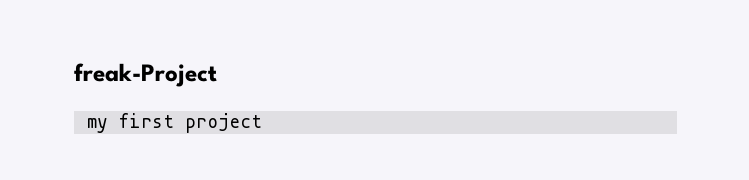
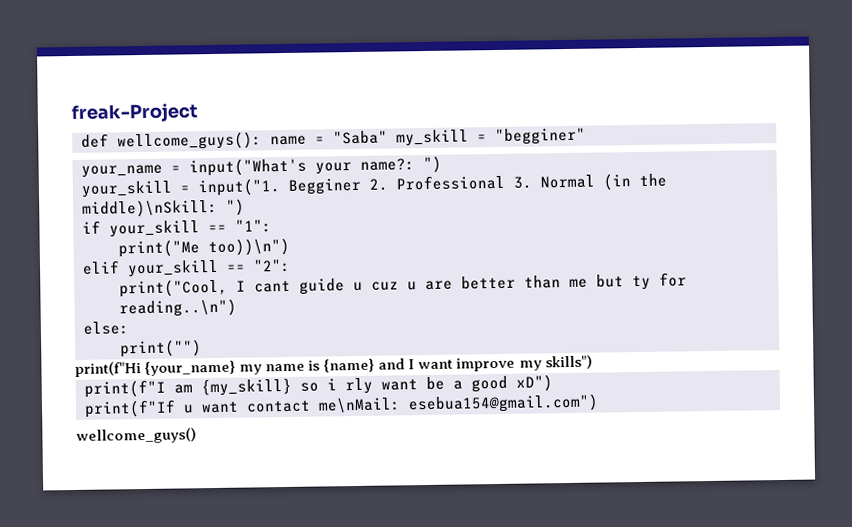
- my first project
+ def wellcome_guys(): name = "Saba" my_skill = "begginer"
+ your_name = input("What's your name?: ")
+ your_skill = input("1. Begginer 2. Professional 3. Normal (in the middle)\nSkill: ")
+ if your_skill == "1":
+ print("Me too))\n")
+ elif your_skill == "2":
+ print("Cool, I cant guide u cuz u are better than me but ty for reading..\n")
+ else:
+ print("")
+ print(f"Hi {your_name} my name is {name} and I want improve my skills")
+ print(f"I am {my_skill} so i rly want be a good xD")
+ print(f"If u want contact me\nMail: esebua154@gmail.com")
+ wellcome_guys()

